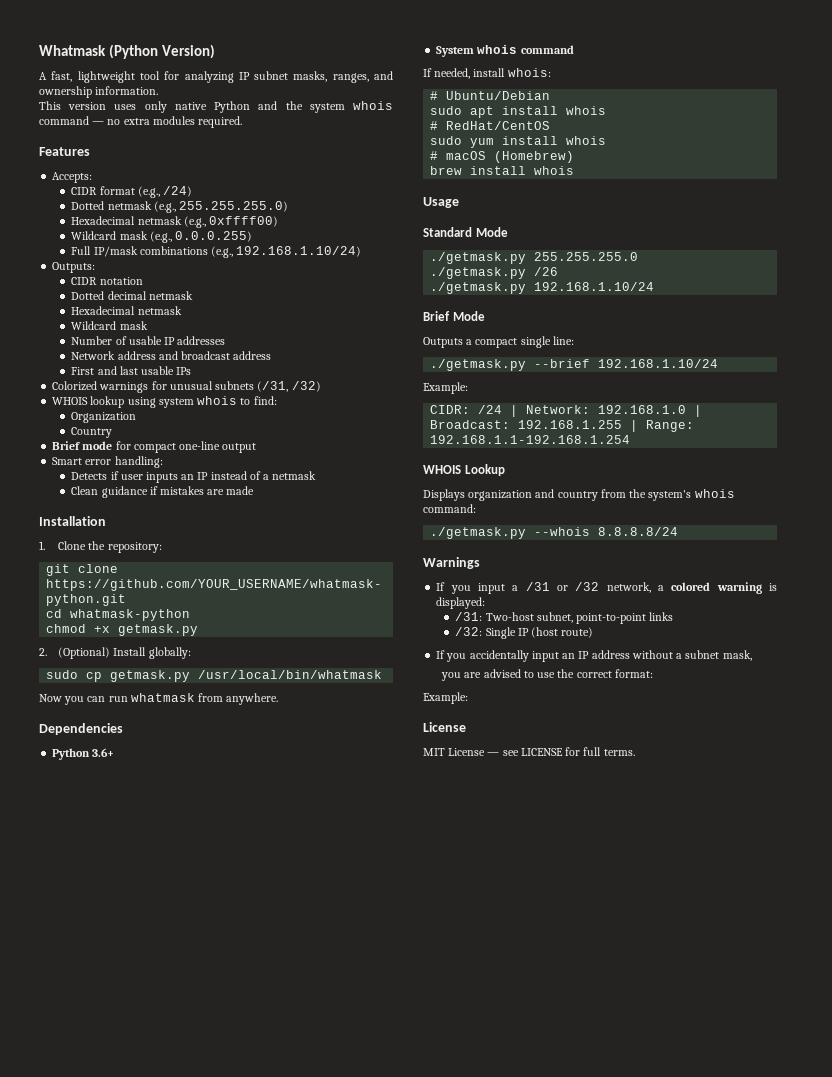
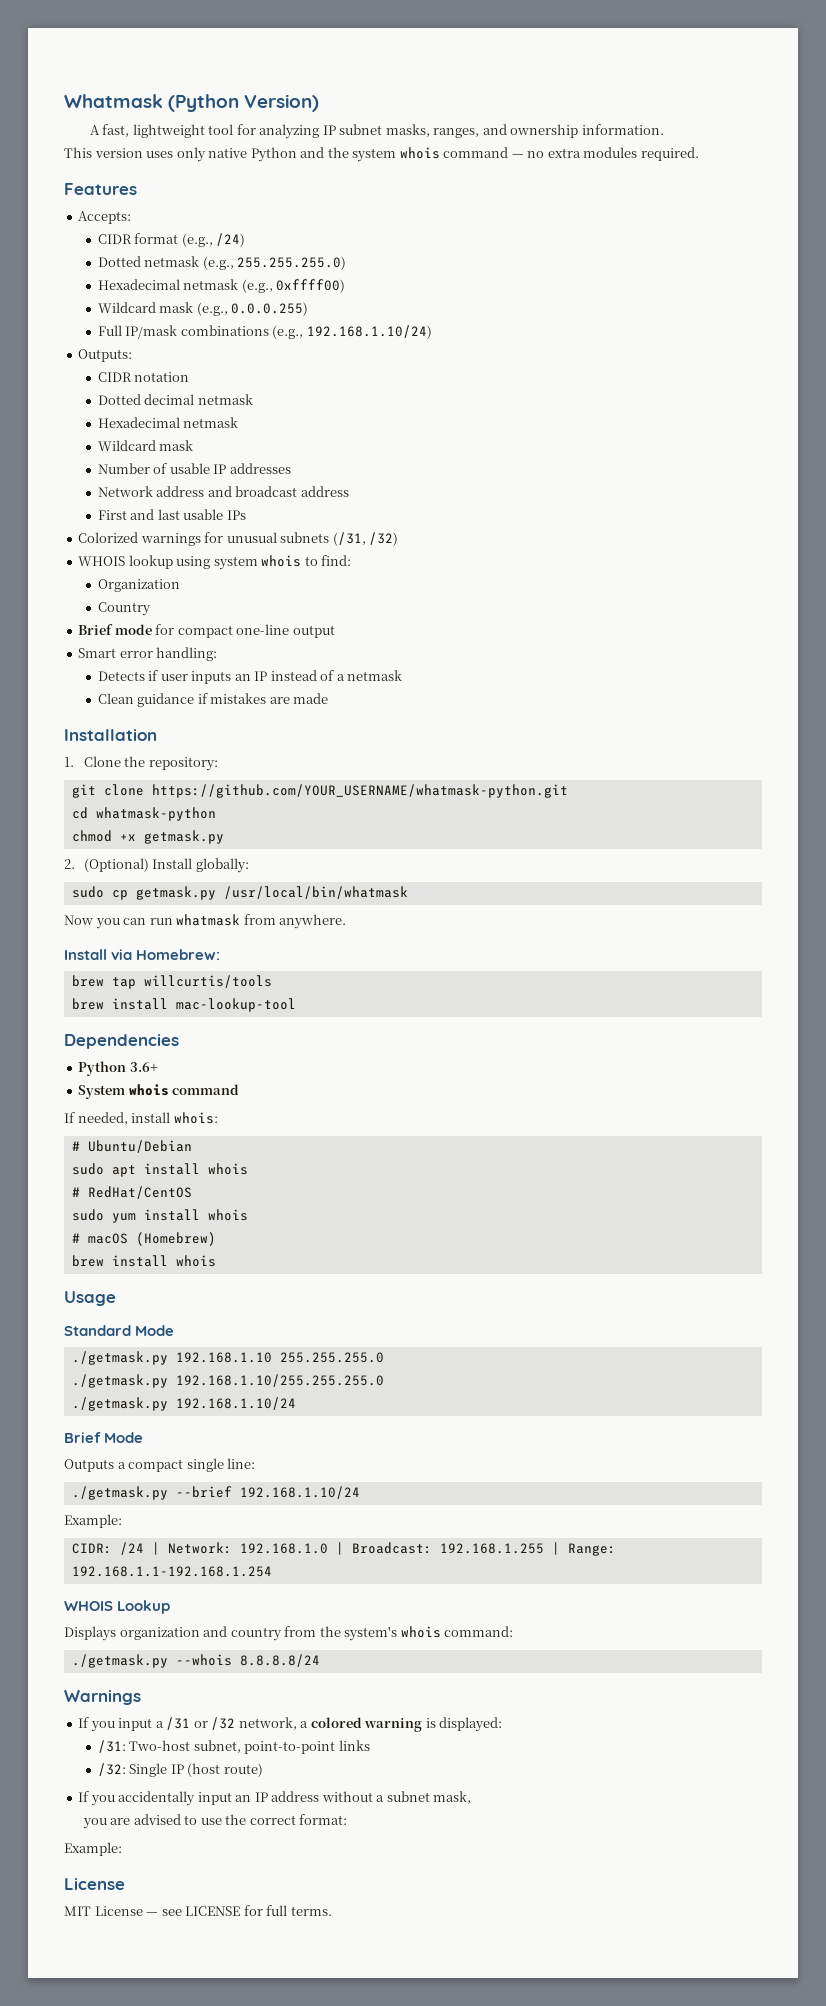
+ Install via Homebrew:
+ brew tap willcurtis/tools
+ brew install mac-lookup-tool
- ./getmask.py 255.255.255.0
+ ./getmask.py 192.168.1.10 255.255.255.0
- ./getmask.py /26
+ ./getmask.py 192.168.1.10/255.255.255.0

